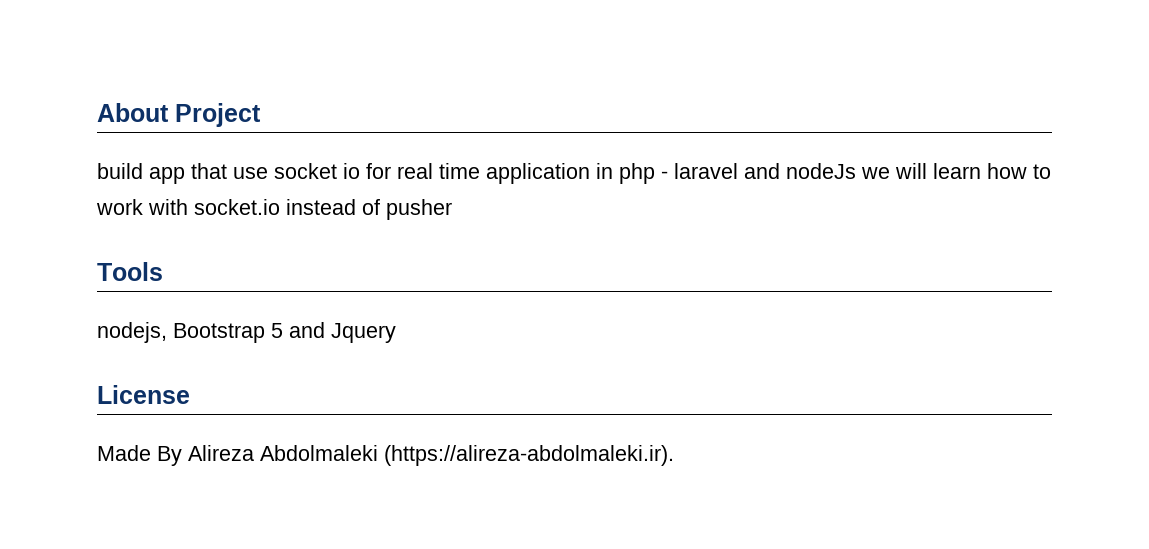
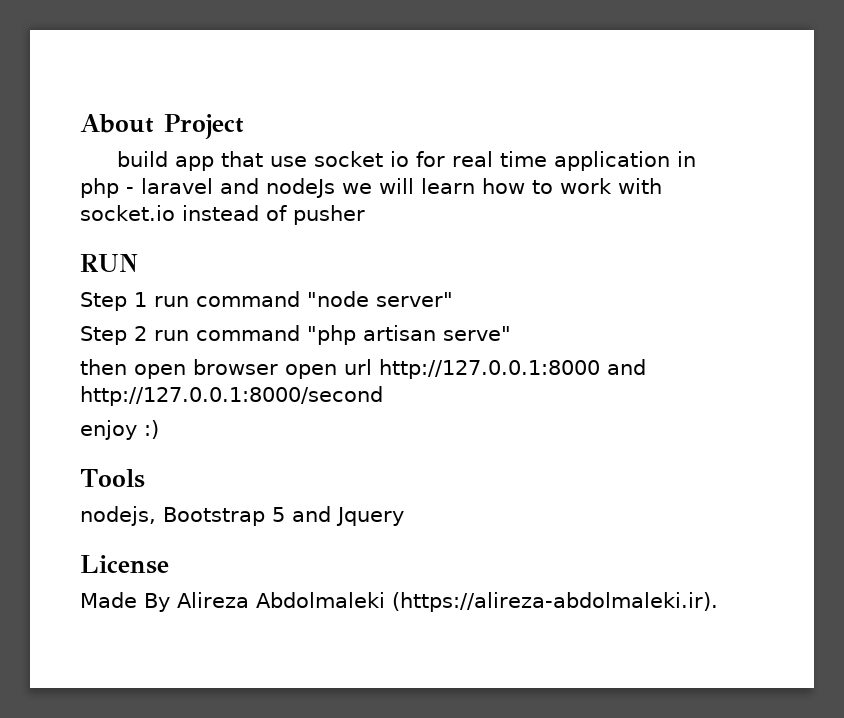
+ RUN
+ Step 1 run command "node server"
+ Step 2 run command "php artisan serve"
+ then open browser open url http://127.0.0.1:8000 and http://127.0.0.1:8000/second
+ enjoy :)

